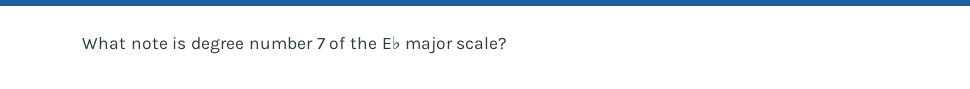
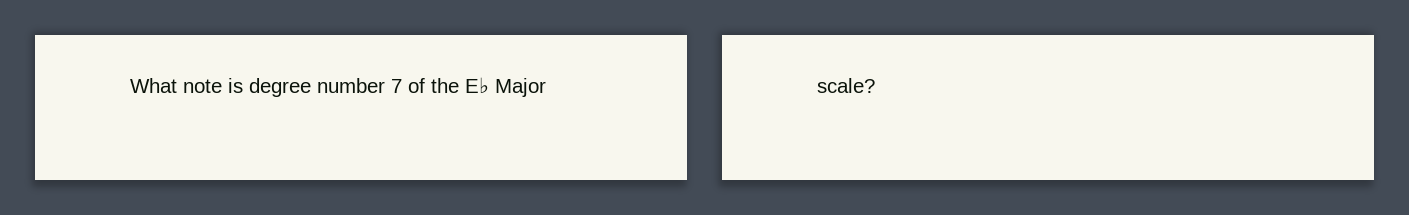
- What note is degree number 7 of the E♭ major scale?
+ What note is degree number 7 of the E♭ Major scale?

